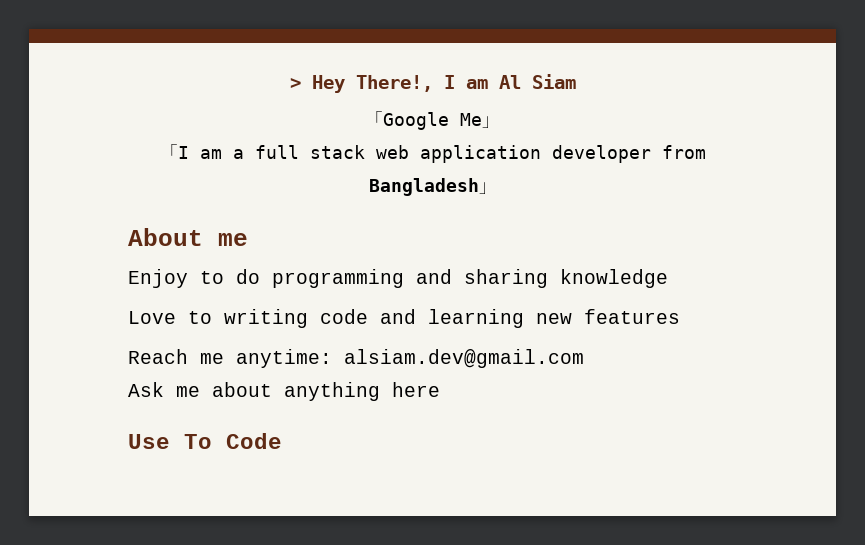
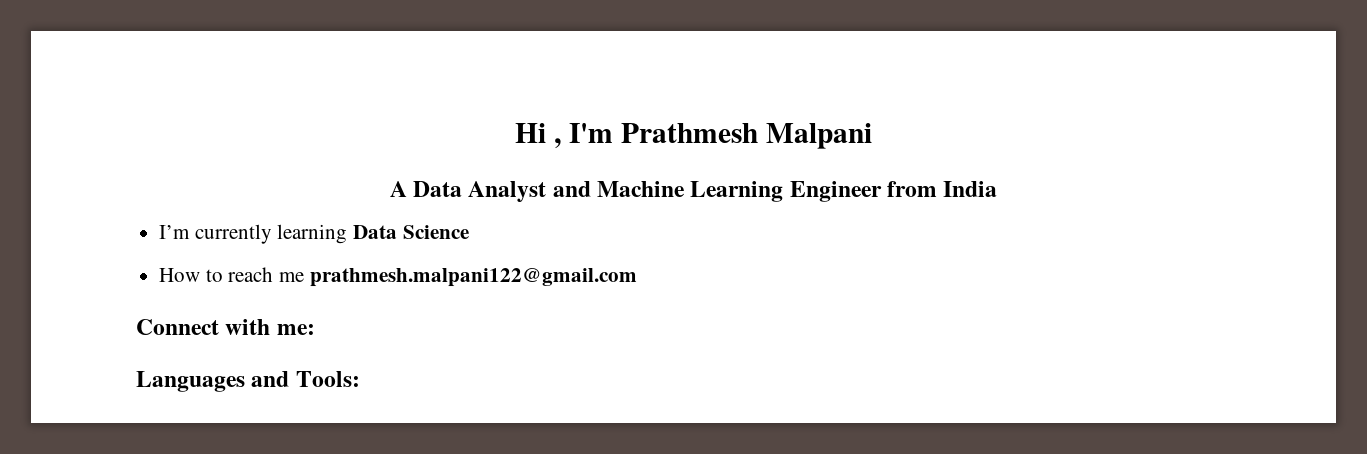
- > Hey There!, I am Al Siam
- 「Google Me」
- 「I am a full stack web application developer from Bangladesh」
- About me
- Enjoy to do programming and sharing knowledge
- Love to writing code and learning new features
- Reach me anytime: alsiam.dev@gmail.com
- Ask me about anything here
- Use To Code
+ Hi , I'm Prathmesh Malpani
+ A Data Analyst and Machine Learning Engineer from India
+ I’m currently learning Data Science
+ How to reach me prathmesh.malpani122@gmail.com
+ Connect with me:
+ Languages and Tools:

